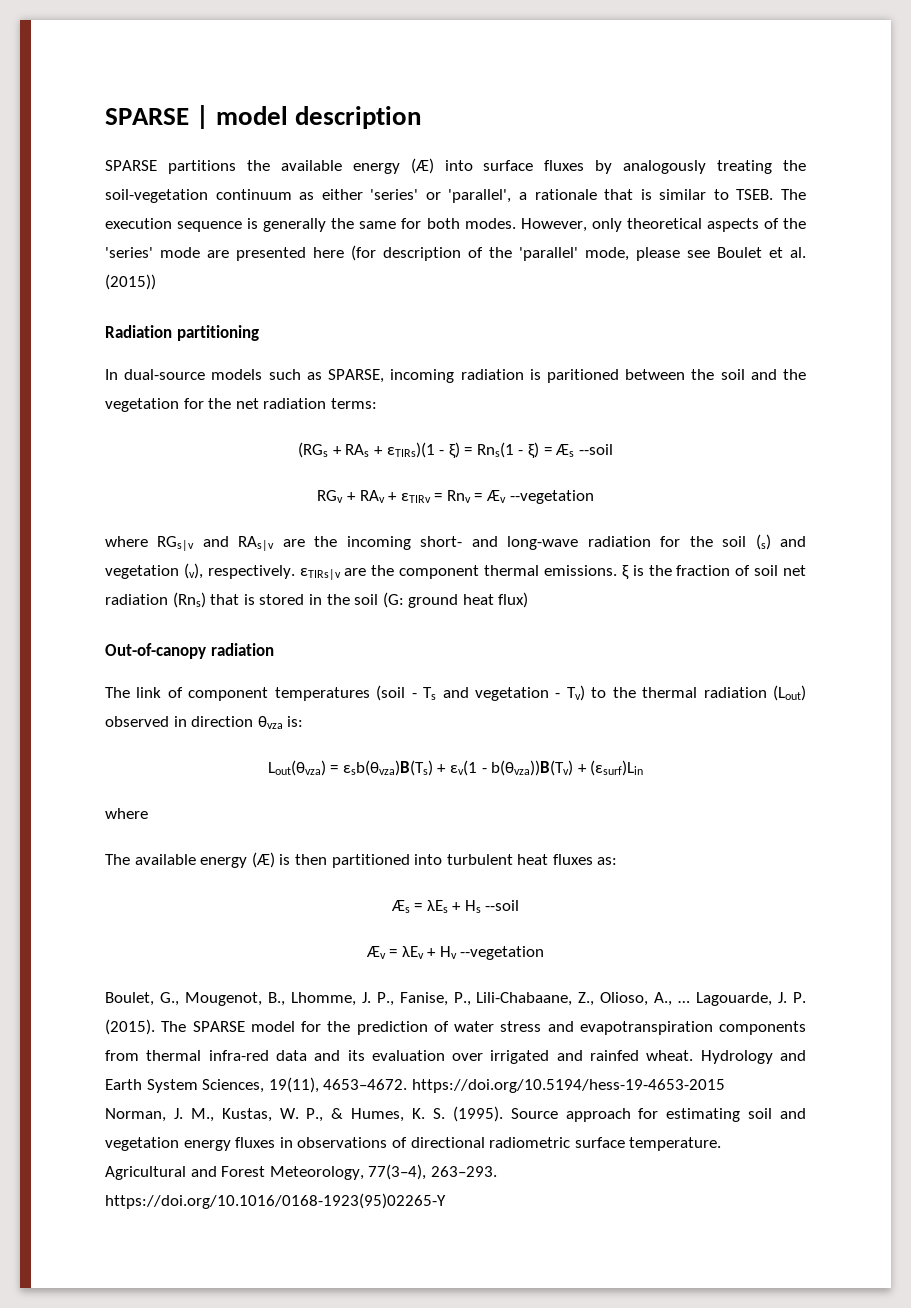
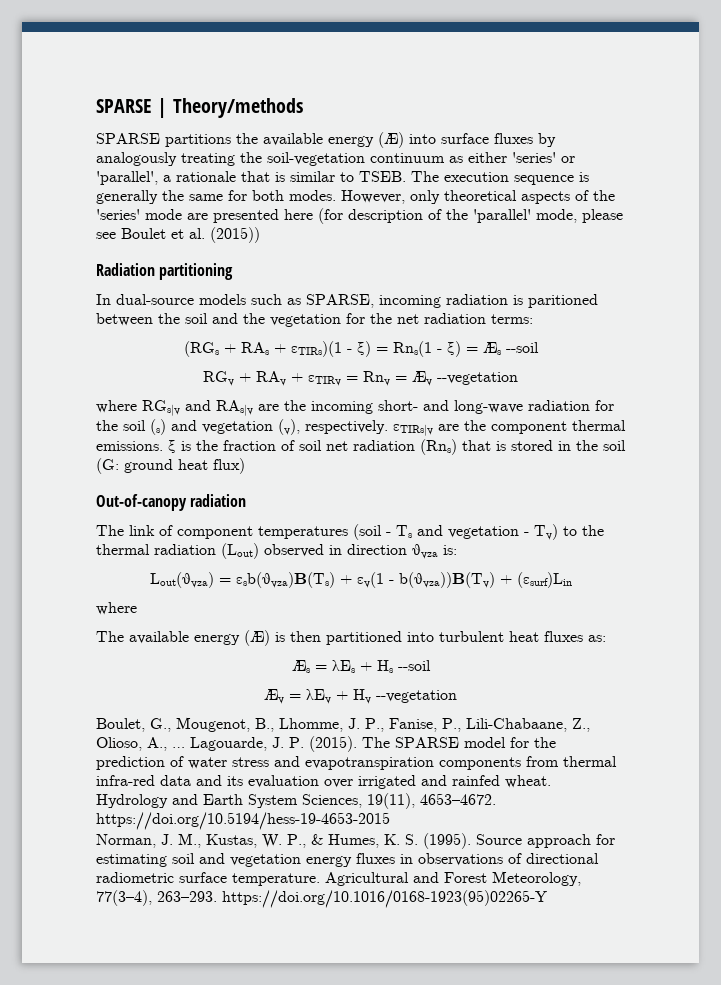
- SPARSE | model description
+ SPARSE | Theory/methods

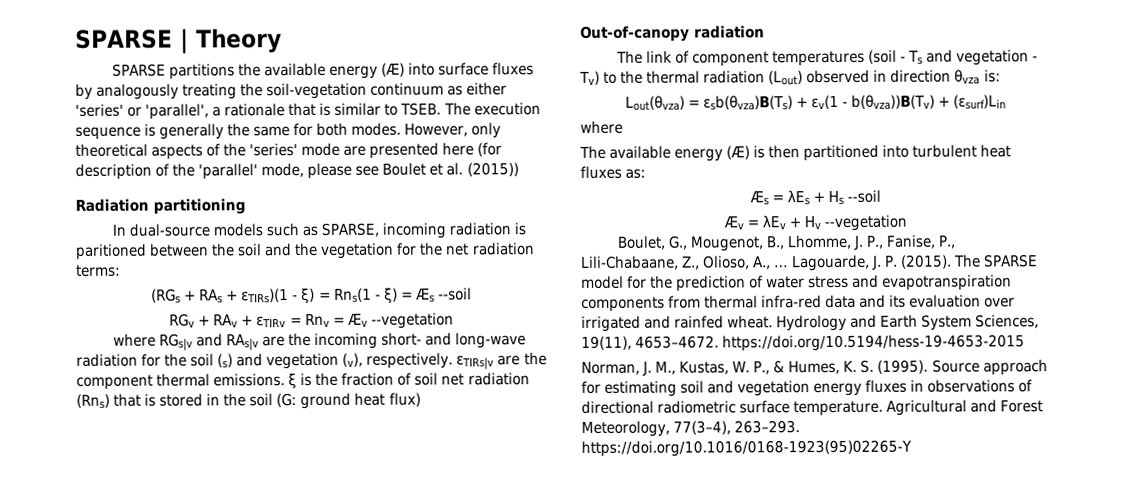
- SPARSE | Theory/methods
+ SPARSE | Theory

